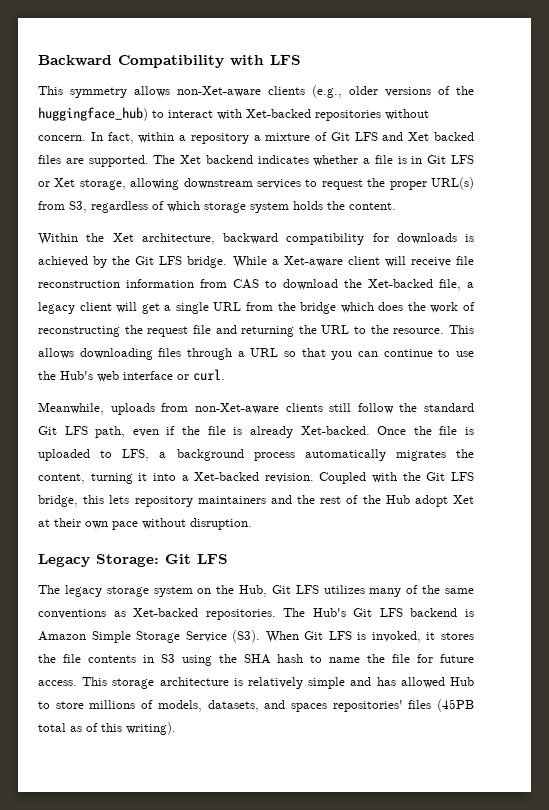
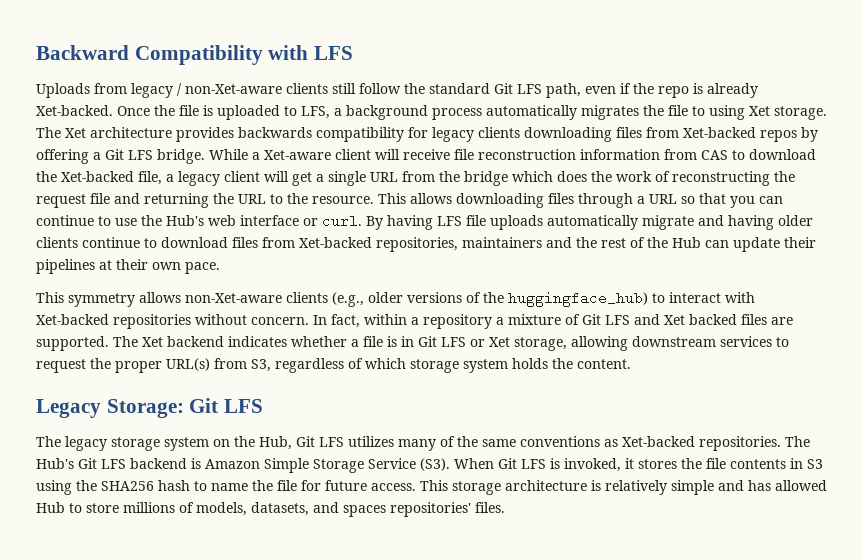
+ Uploads from legacy / non‑Xet‑aware clients still follow the standard Git LFS path, even if the repo is already Xet-backed. Once the file is uploaded to LFS, a background process automatically migrates the file to using Xet storage. The Xet architecture provides backwards compatibility for legacy clients downloading files from Xet-backed repos by offering a Git LFS bridge. While a Xet-aware client will receive file reconstruction information from CAS to download the Xet-backed file, a legacy client will get a single URL from the bridge which does the work of reconstructing the request file and returning the URL to the resource. This allows downloading files through a URL so that you can continue to use the Hub's web interface or curl. By having LFS file uploads automatically migrate and having older clients continue to download files from Xet-backed repositories, maintainers and the rest of the Hub can update their pipelines at their own pace.
- Within the Xet architecture, backward compatibility for downloads is achieved by the Git LFS bridge. While a Xet-aware client will receive file reconstruction information from CAS to download the Xet-backed file, a legacy client will get a single URL from the bridge which does the work of reconstructing the request file and returning the URL to the resource. This allows downloading files through a URL so that you can continue to use the Hub's web interface or curl.
- Meanwhile, uploads from non‑Xet‑aware clients still follow the standard Git LFS path, even if the file is already Xet-backed. Once the file is uploaded to LFS, a background process automatically migrates the content, turning it into a Xet-backed revision. Coupled with the Git LFS bridge, this lets repository maintainers and the rest of the Hub adopt Xet at their own pace without disruption.
- The Hub's Git LFS backend is Amazon Simple Storage Service (S3). When Git LFS is invoked, it stores the file contents in S3 using the SHA hash to name the file for future access.
+ The Hub's Git LFS backend is Amazon Simple Storage Service (S3). When Git LFS is invoked, it stores the file contents in S3 using the SHA256 hash to name the file for future access.
- This storage architecture is relatively simple and has allowed Hub to store millions of models, datasets, and spaces repositories' files (45PB total as of this writing).
+ This storage architecture is relatively simple and has allowed Hub to store millions of models, datasets, and spaces repositories' files.

